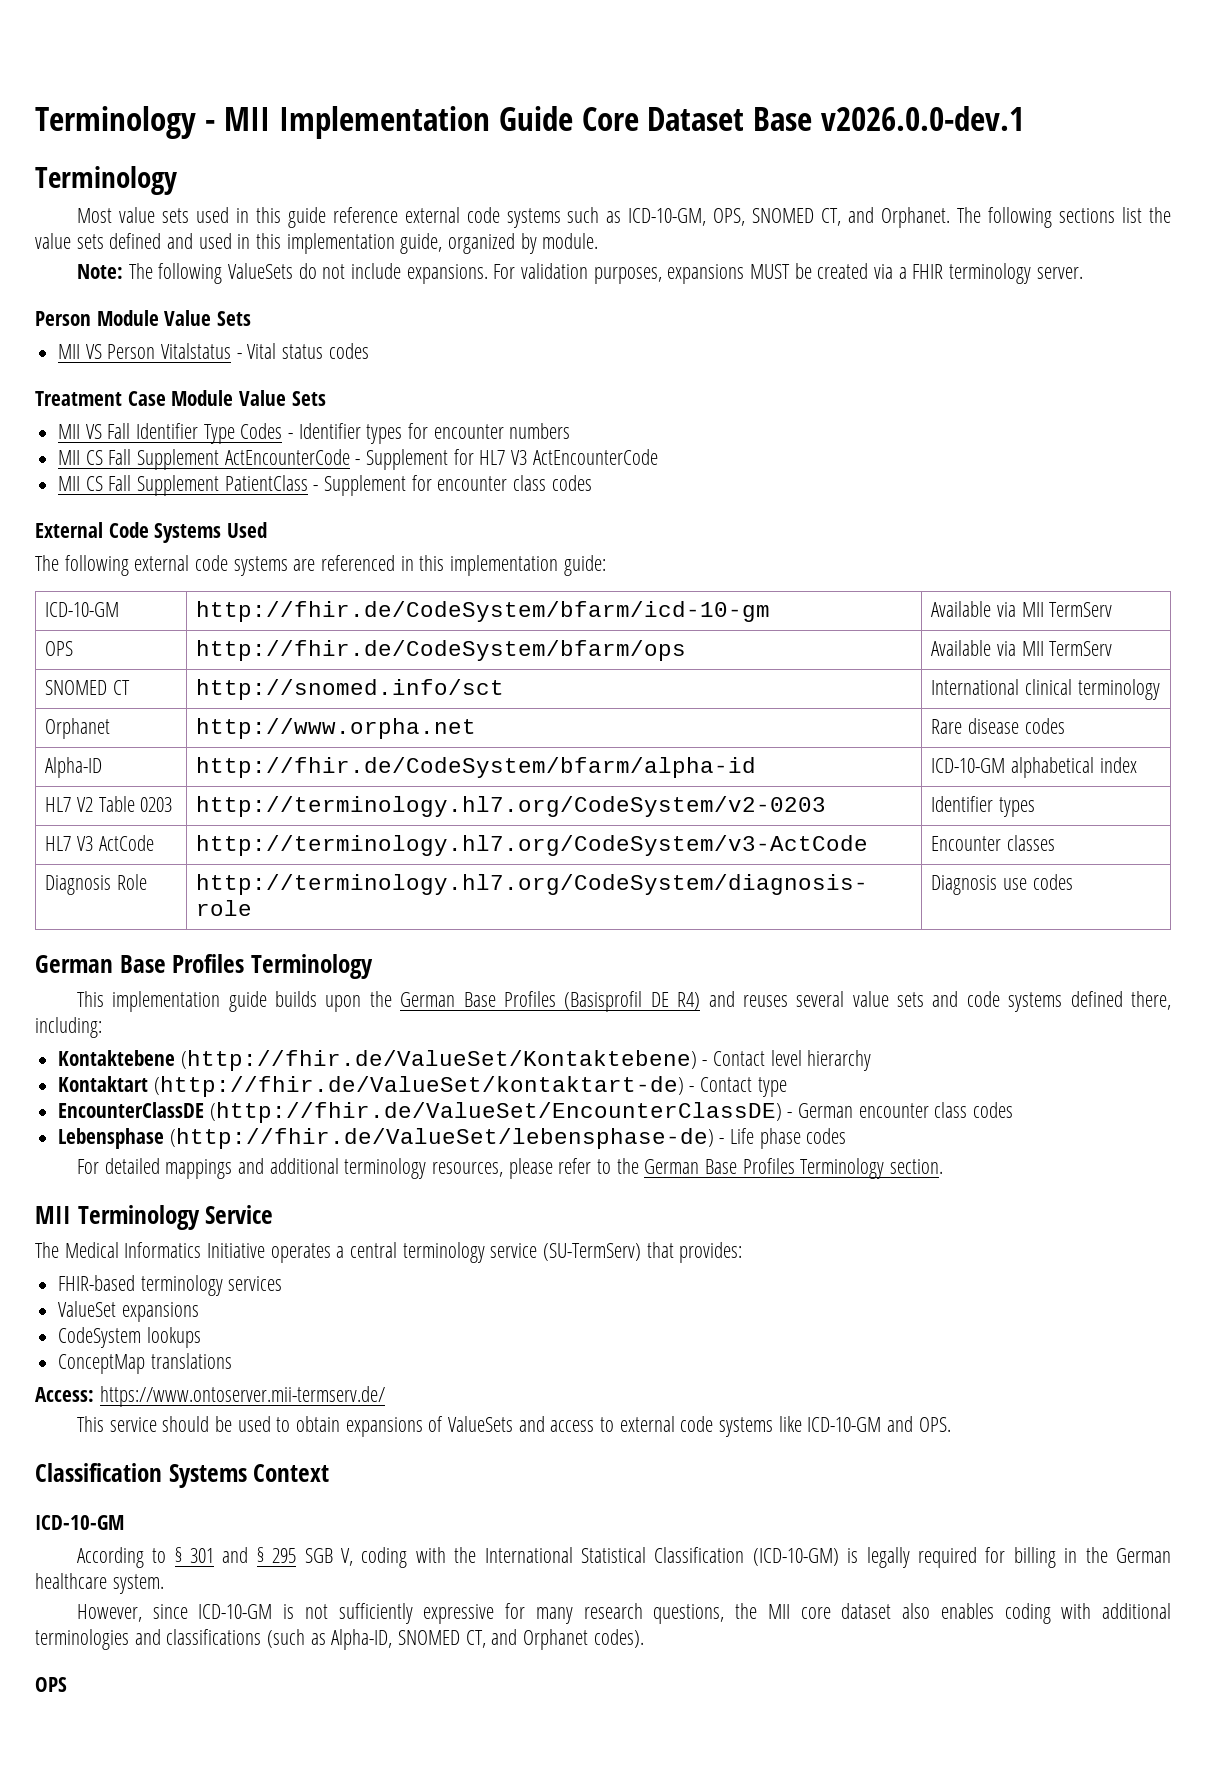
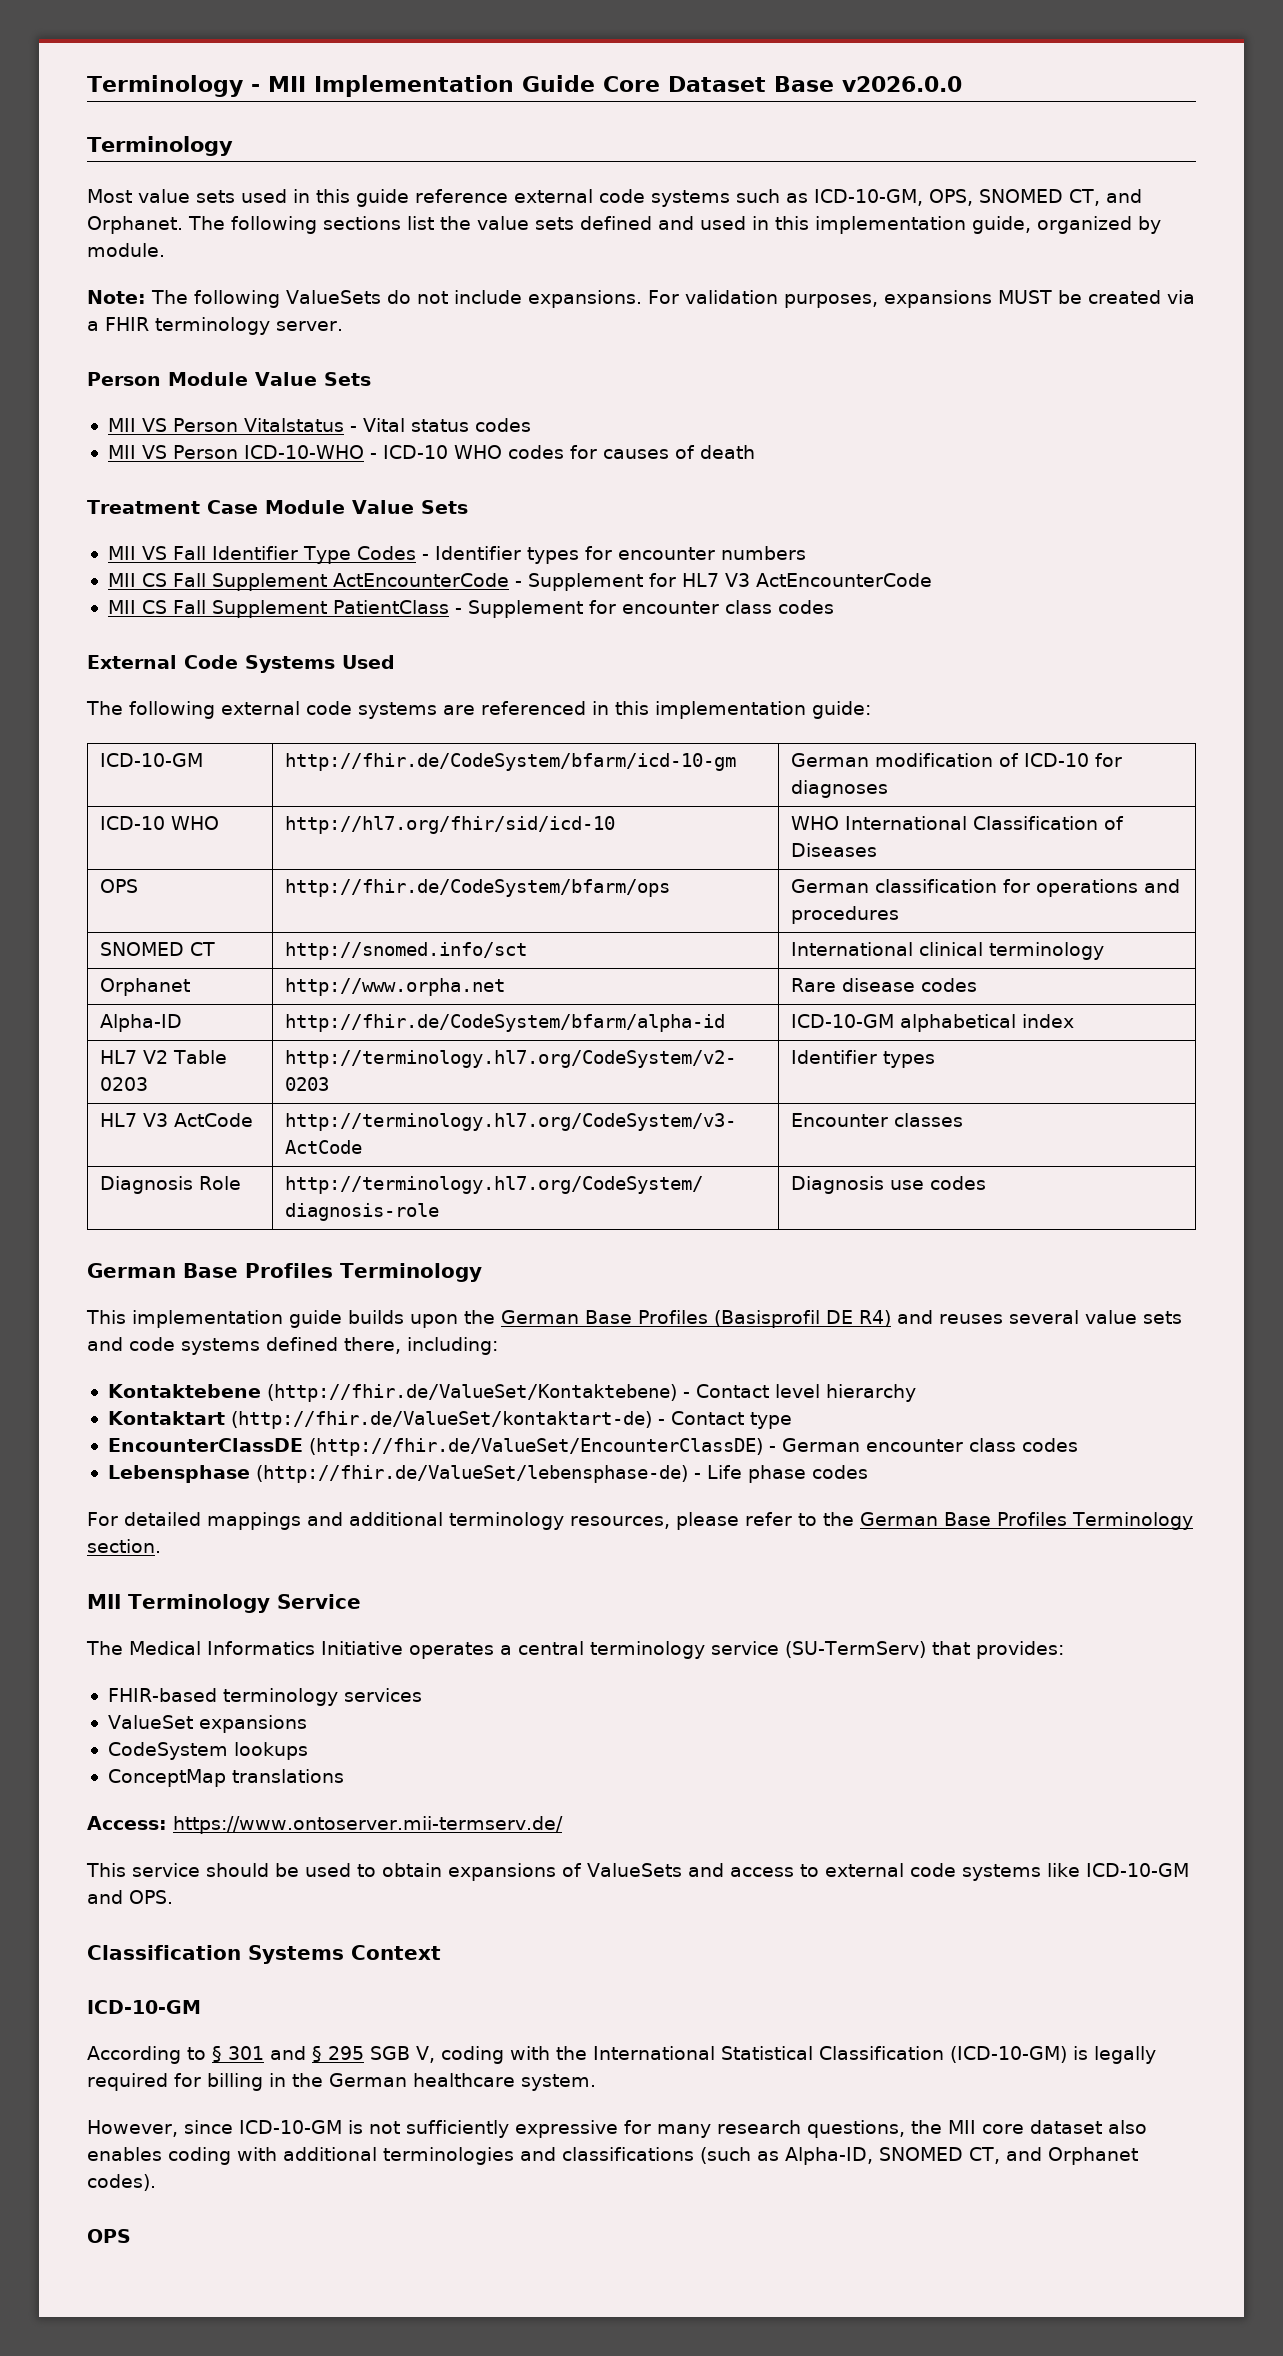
- Terminology - MII Implementation Guide Core Dataset Base v2026.0.0-dev.1
+ Terminology - MII Implementation Guide Core Dataset Base v2026.0.0
+ MII VS Person ICD-10-WHO - ICD-10 WHO codes for causes of death
- ICD-10-GM | http://fhir.de/CodeSystem/bfarm/icd-10-gm | Available via MII TermServ
- OPS | http://fhir.de/CodeSystem/bfarm/ops | Available via MII TermServ
+ ICD-10-GM | http://fhir.de/CodeSystem/bfarm/icd-10-gm | German modification of ICD-10 for diagnoses
+ ICD-10 WHO | http://hl7.org/fhir/sid/icd-10 | WHO International Classification of Diseases
+ OPS | http://fhir.de/CodeSystem/bfarm/ops | German classification for operations and procedures

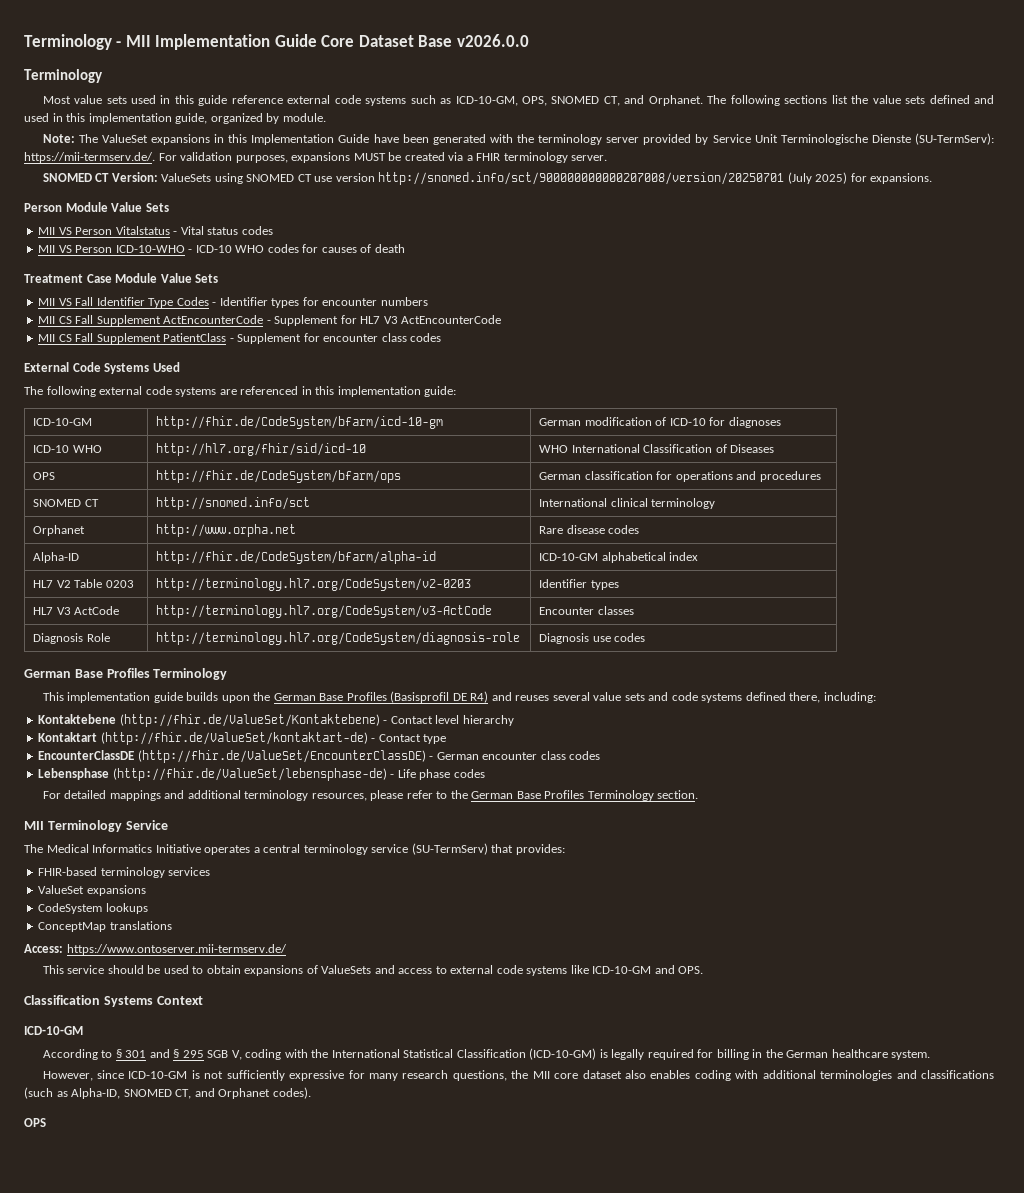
- Note: The following ValueSets do not include expansions. For validation purposes, expansions MUST be created via a FHIR terminology server.
+ Note: The ValueSet expansions in this Implementation Guide have been generated with the terminology server provided by Service Unit Terminologische Dienste (SU-TermServ): https://mii-termserv.de/. For validation purposes, expansions MUST be created via a FHIR terminology server.
+ SNOMED CT Version: ValueSets using SNOMED CT use version http://snomed.info/sct/900000000000207008/version/20250701 (July 2025) for expansions.

